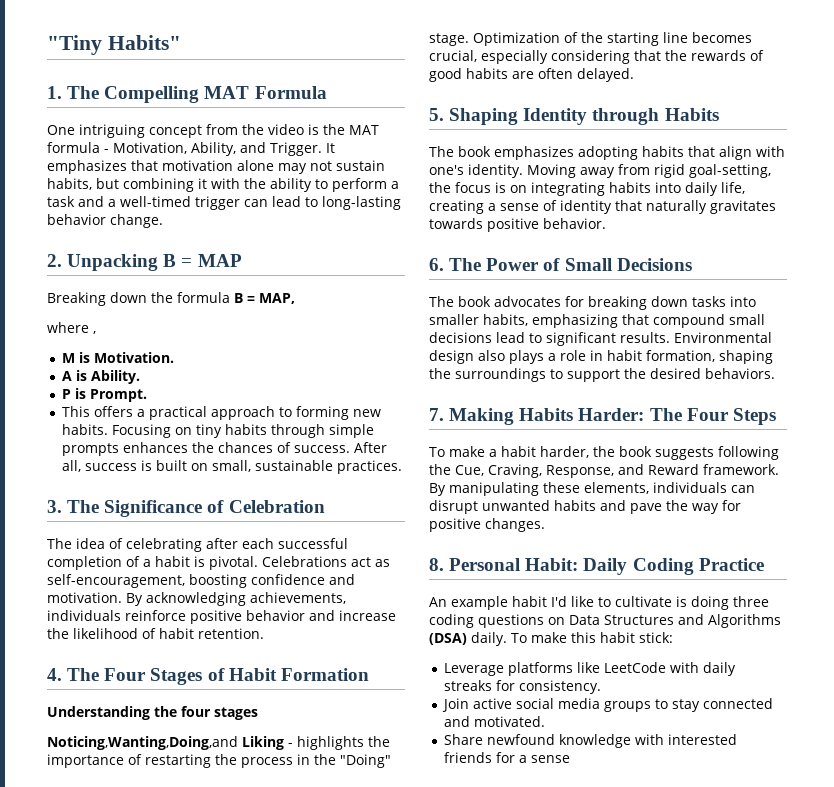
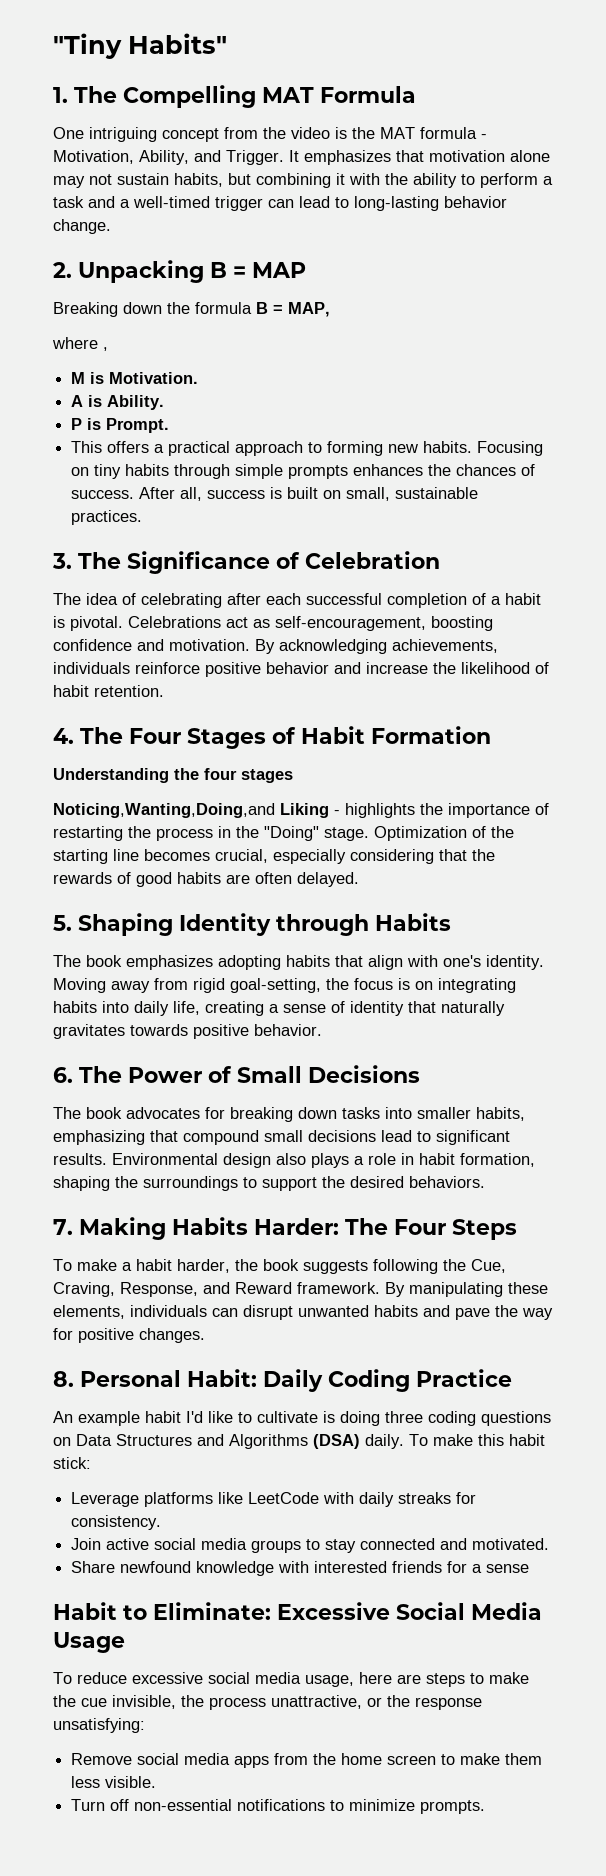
+ Habit to Eliminate: Excessive Social Media Usage
+ To reduce excessive social media usage, here are steps to make the cue invisible, the process unattractive, or the response unsatisfying:
+ Remove social media apps from the home screen to make them less visible.
+ Turn off non-essential notifications to minimize prompts.

